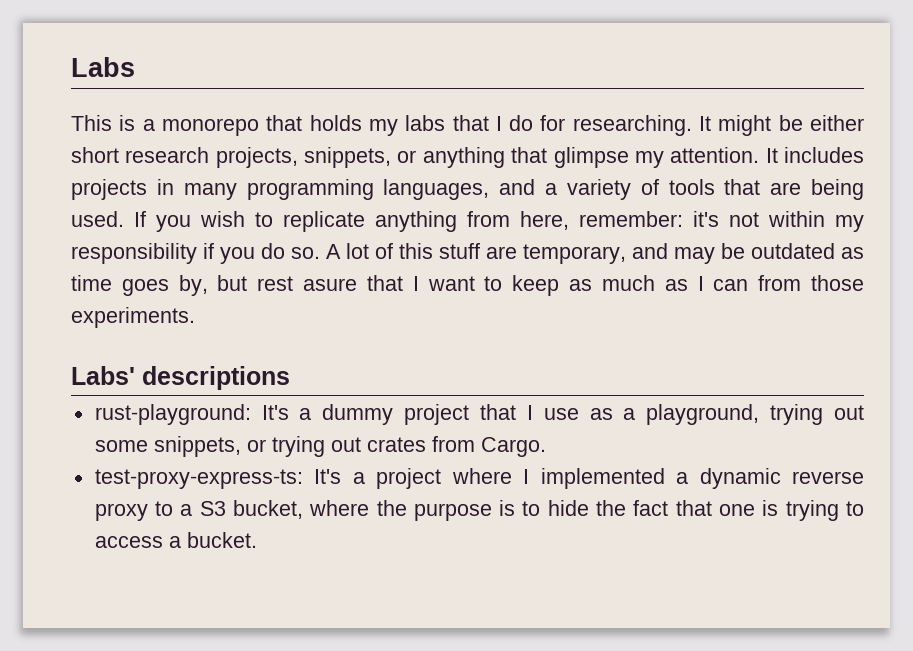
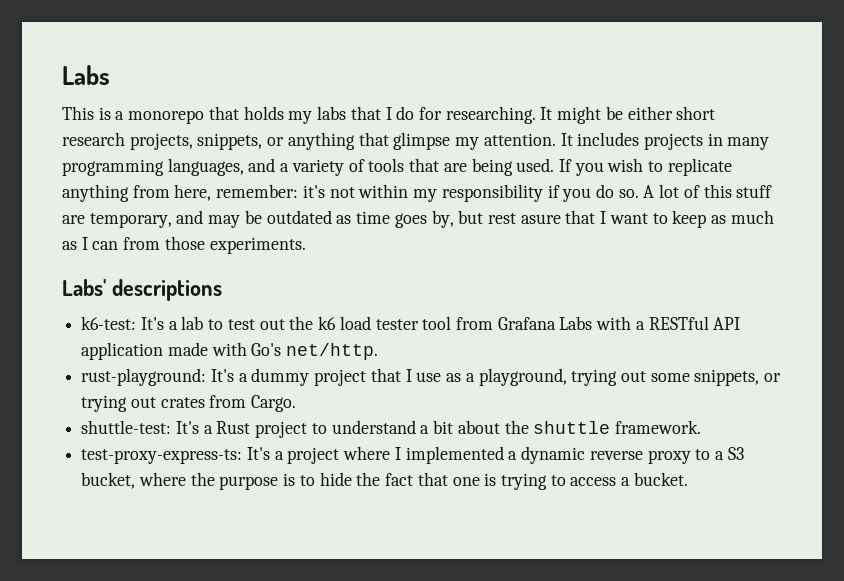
+ k6-test: It's a lab to test out the k6 load tester tool from Grafana Labs with a RESTful API application made with Go's net/http.
+ shuttle-test: It's a Rust project to understand a bit about the shuttle framework.

